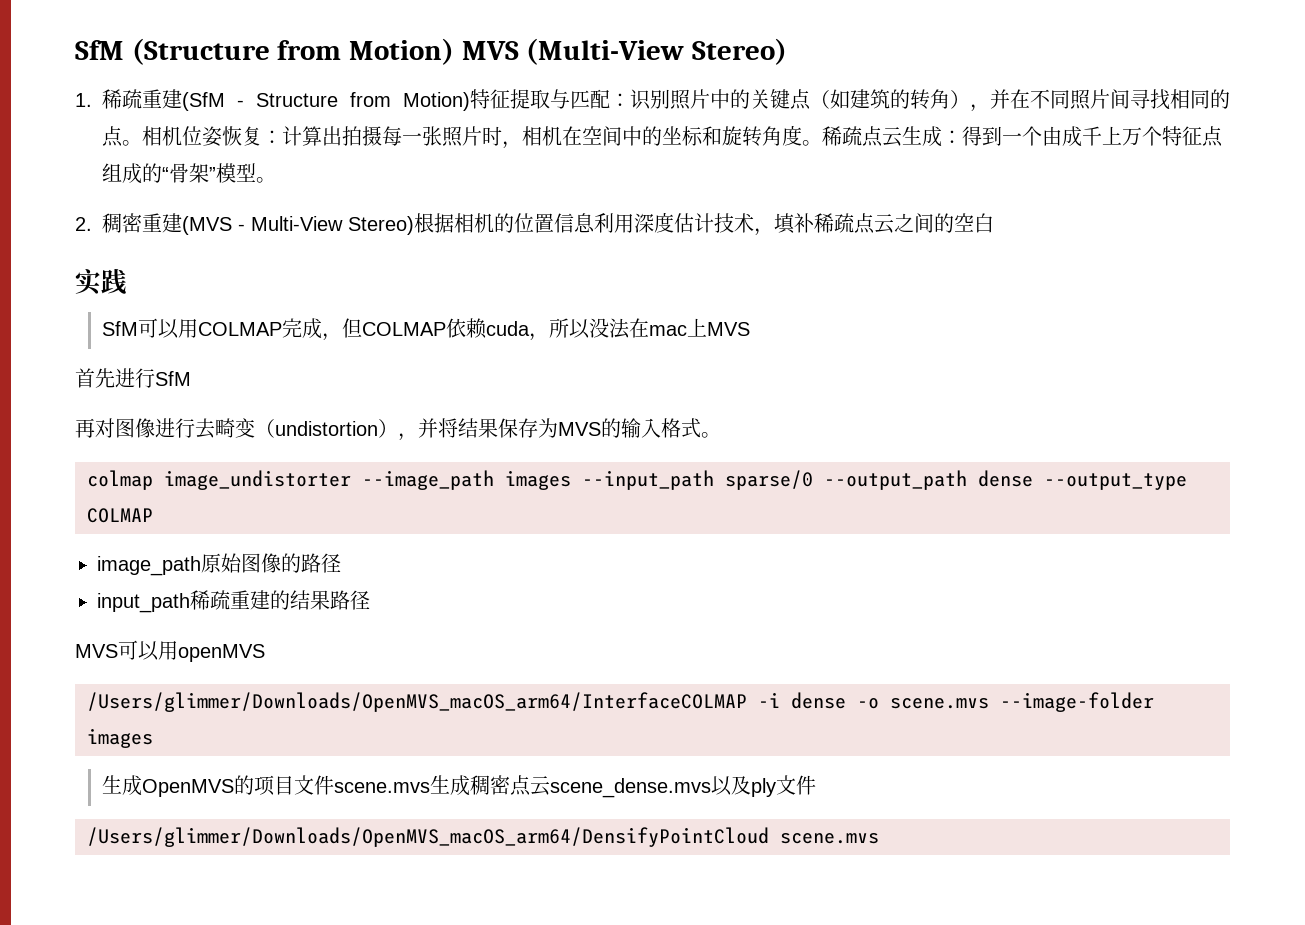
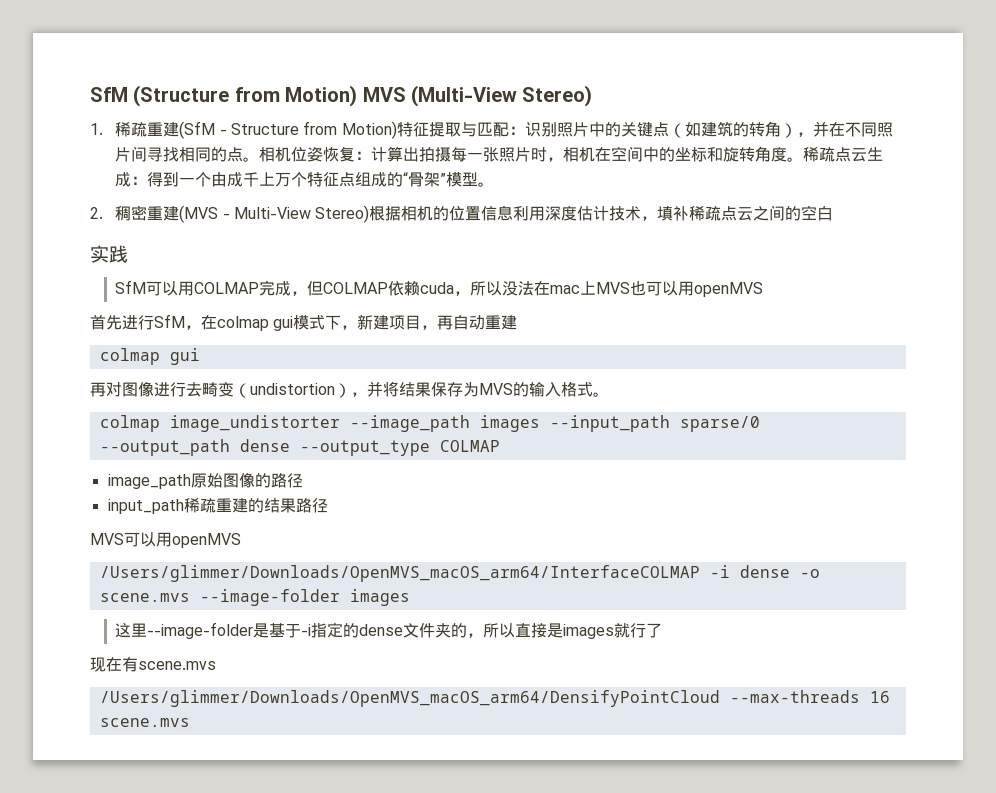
- SfM可以用COLMAP完成，但COLMAP依赖cuda，所以没法在mac上MVS
+ SfM可以用COLMAP完成，但COLMAP依赖cuda，所以没法在mac上MVS也可以用openMVS
- 首先进行SfM
+ 首先进行SfM，在colmap gui模式下，新建项目，再自动重建
+ colmap gui
- 生成OpenMVS的项目文件scene.mvs生成稠密点云scene_dense.mvs以及ply文件
+ 这里--image-folder是基于-i指定的dense文件夹的，所以直接是images就行了
+ 现在有scene.mvs
- /Users/glimmer/Downloads/OpenMVS_macOS_arm64/DensifyPointCloud scene.mvs
+ /Users/glimmer/Downloads/OpenMVS_macOS_arm64/DensifyPointCloud --max-threads 16 scene.mvs

